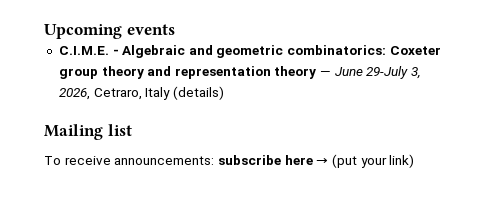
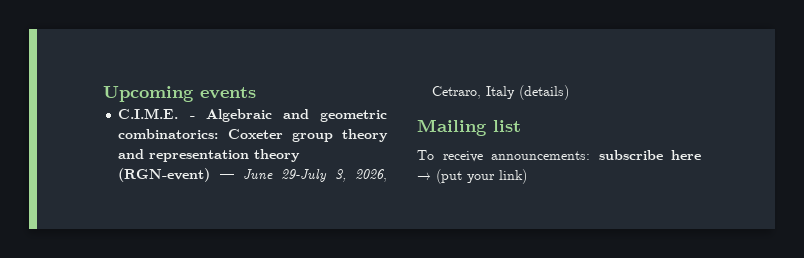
- C.I.M.E. - Algebraic and geometric combinatorics: Coxeter group theory and representation theory — June 29-July 3, 2026, Cetraro, Italy (details)
+ C.I.M.E. - Algebraic and geometric combinatorics: Coxeter group theory and representation theory (RGN-event) — June 29-July 3, 2026, Cetraro, Italy (details)

